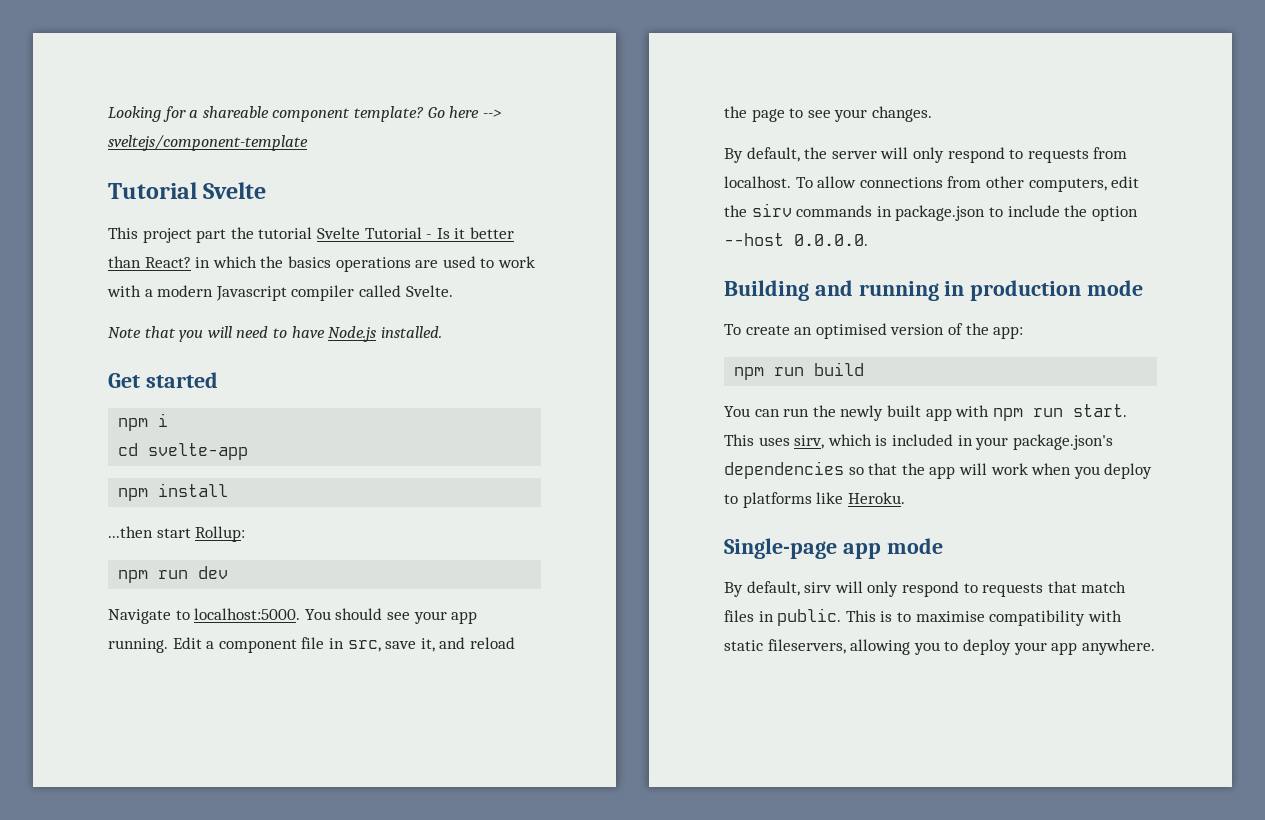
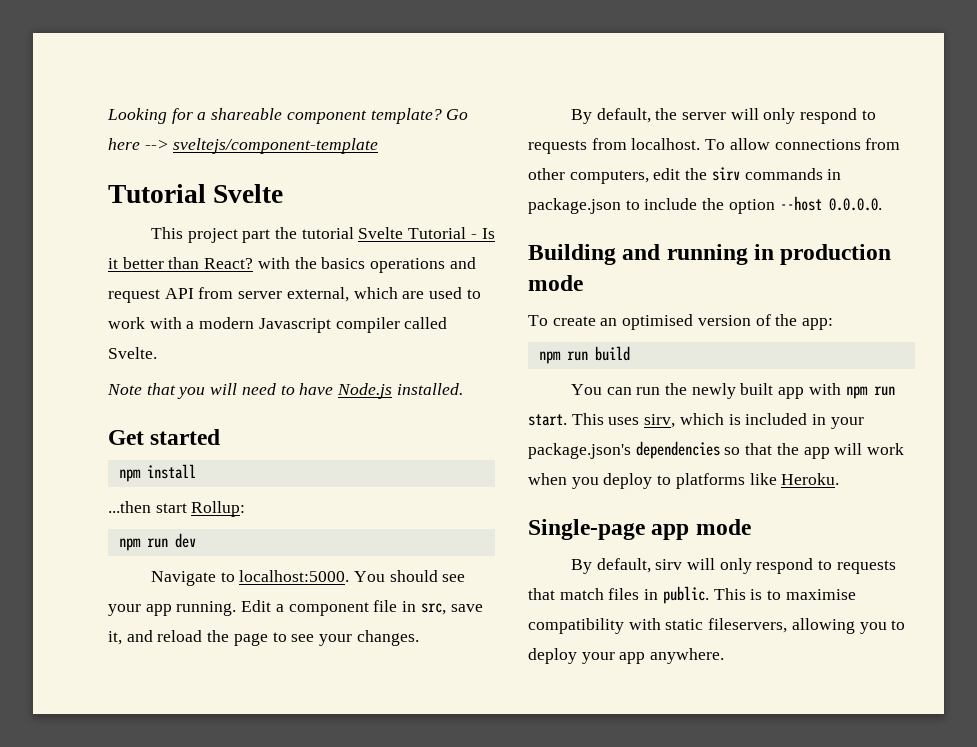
- This project part the tutorial Svelte Tutorial - Is it better than React? in which the basics operations are used to work with a modern Javascript compiler called Svelte.
+ This project part the tutorial Svelte Tutorial - Is it better than React? with the basics operations and request API from server external, which are used to work with a modern Javascript compiler called Svelte.
- npm i
- cd svelte-app

